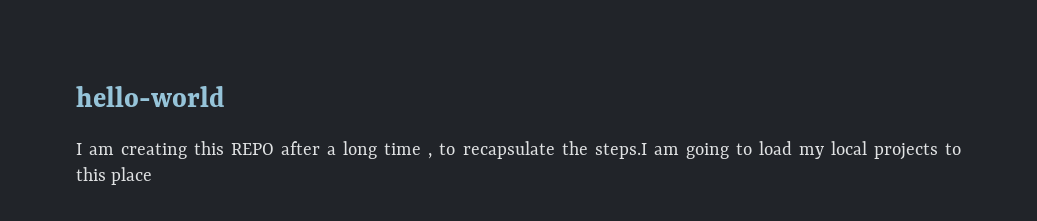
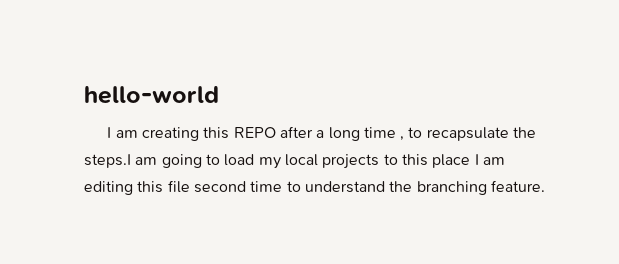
- I am creating this REPO after a long time , to recapsulate the steps.I am going to load my local projects to this place
+ I am creating this REPO after a long time , to recapsulate the steps.I am going to load my local projects to this place I am editing this file second time to understand the branching feature.

